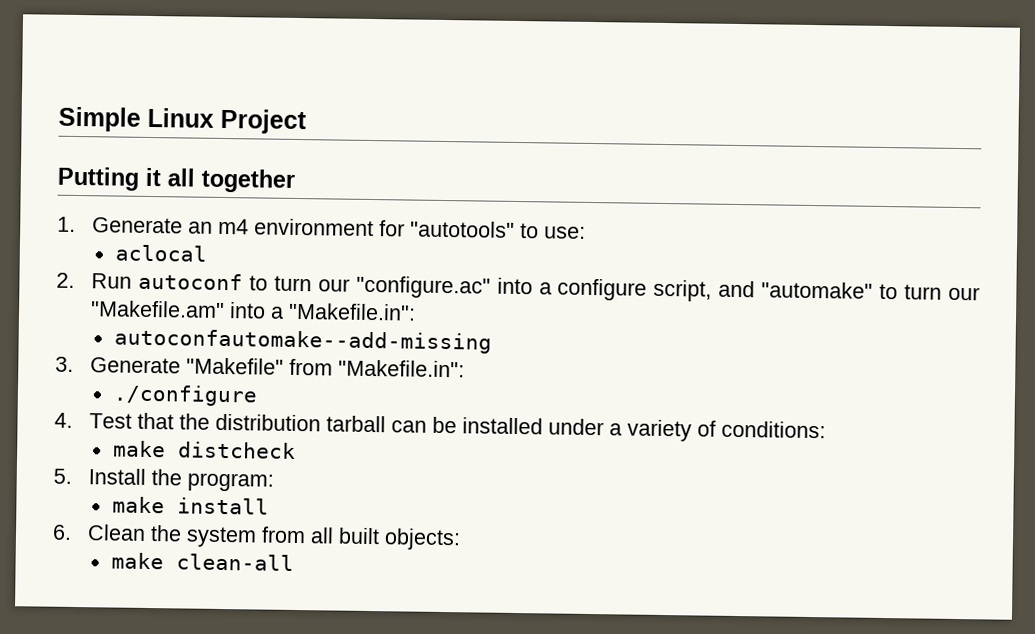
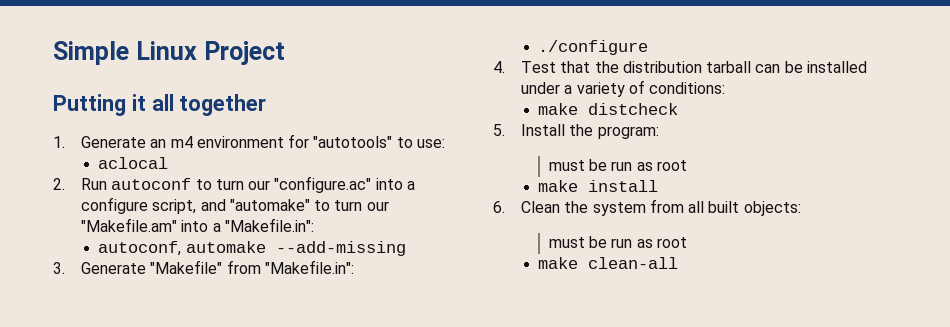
- autoconfautomake--add-missing
+ autoconf, automake --add-missing
  5. Install the program:
+ must be run as root
  6. Clean the system from all built objects:
+ must be run as root

